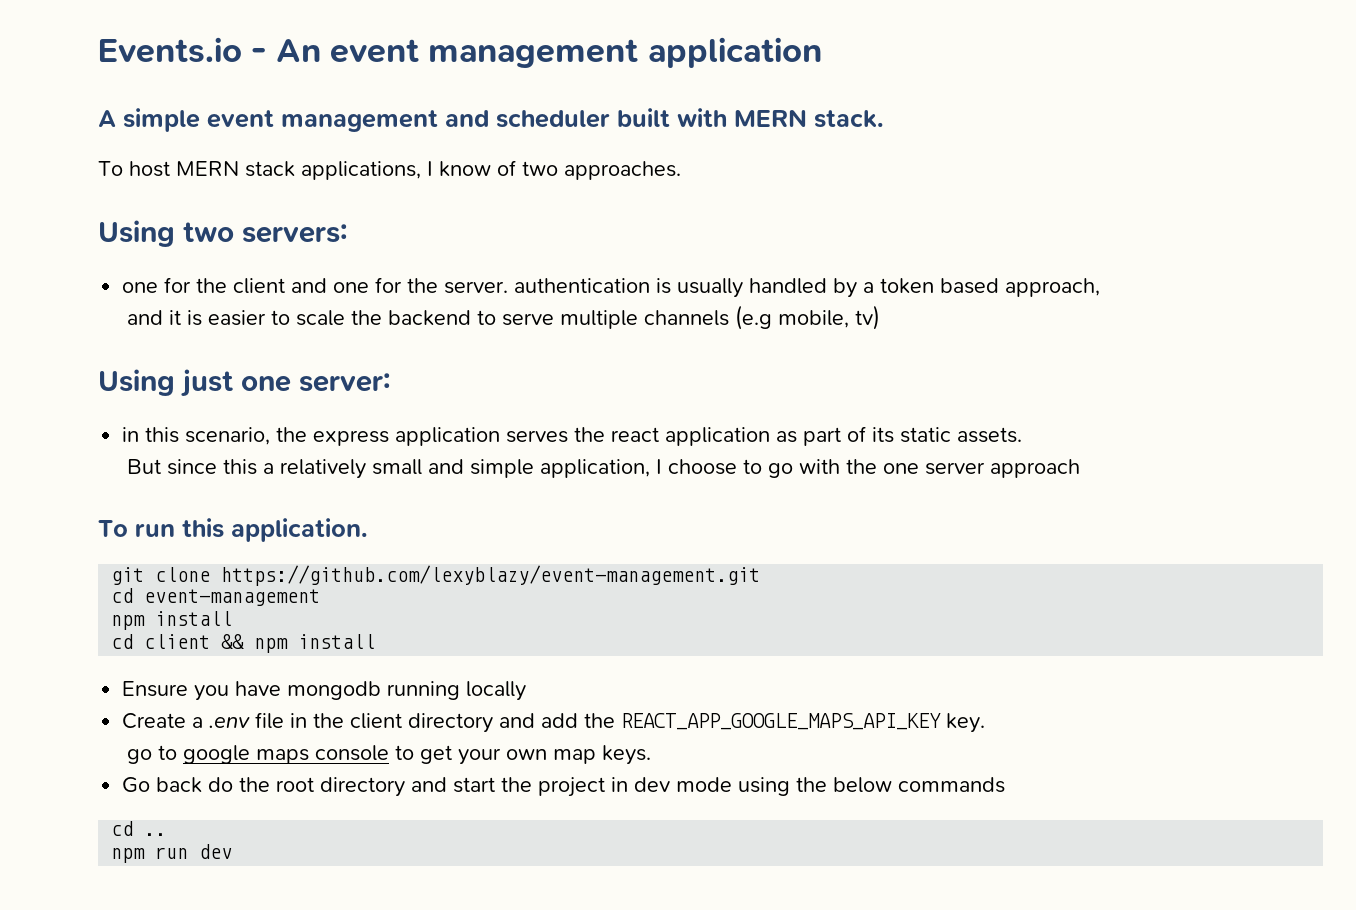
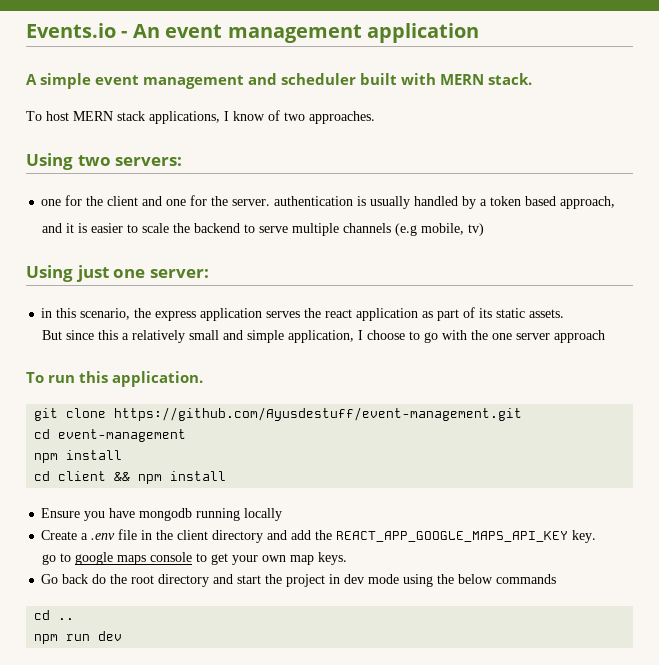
- git clone https://github.com/lexyblazy/event-management.git
+ git clone https://github.com/Ayusdestuff/event-management.git

